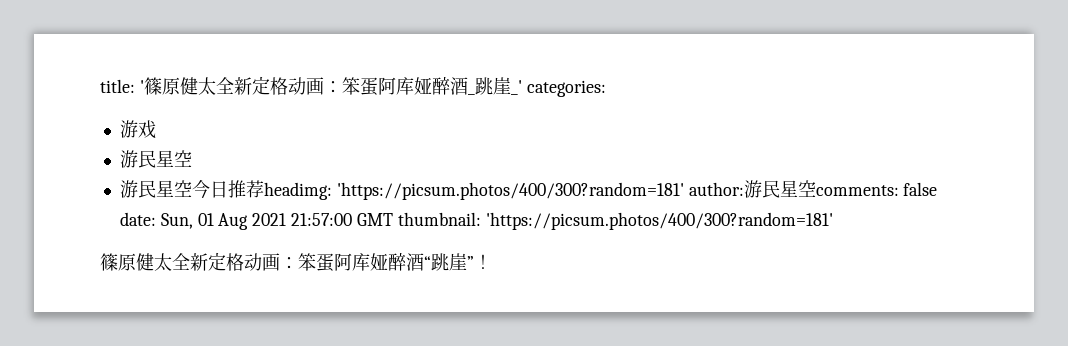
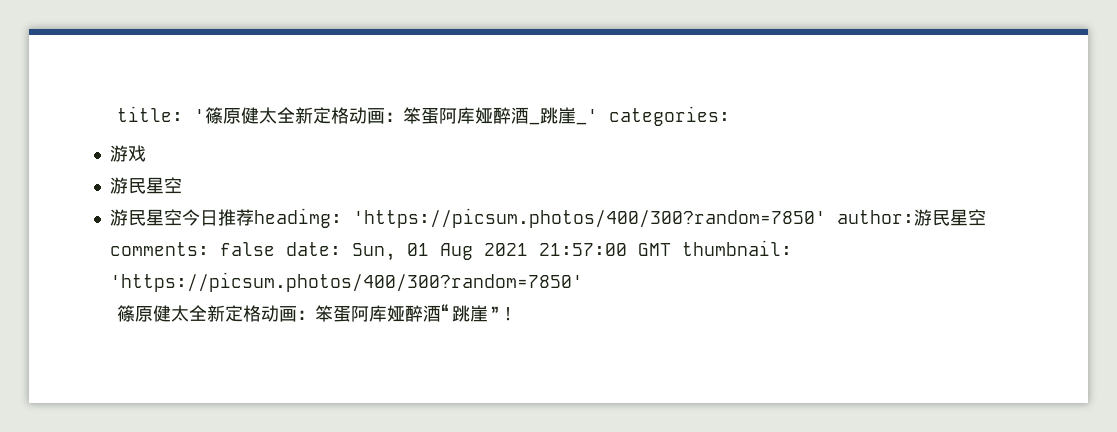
- 游民星空今日推荐headimg: 'https://picsum.photos/400/300?random=181' author:游民星空comments: false date: Sun, 01 Aug 2021 21:57:00 GMT thumbnail: 'https://picsum.photos/400/300?random=181'
+ 游民星空今日推荐headimg: 'https://picsum.photos/400/300?random=7850' author:游民星空comments: false date: Sun, 01 Aug 2021 21:57:00 GMT thumbnail: 'https://picsum.photos/400/300?random=7850'

